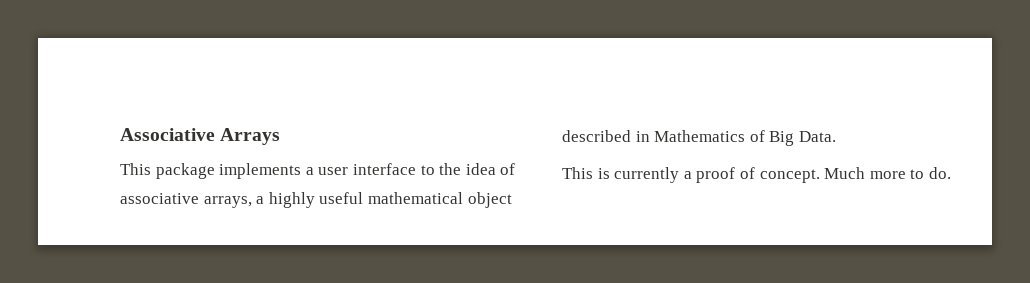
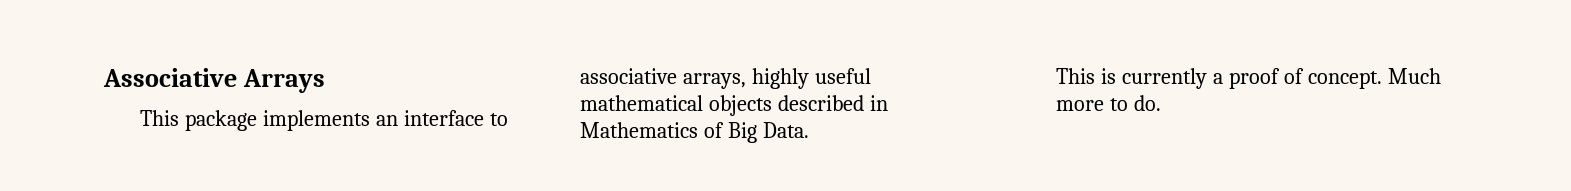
- This package implements a user interface to the idea of associative arrays, a highly useful mathematical object described in Mathematics of Big Data.
+ This package implements an interface to associative arrays, highly useful mathematical objects described in Mathematics of Big Data.

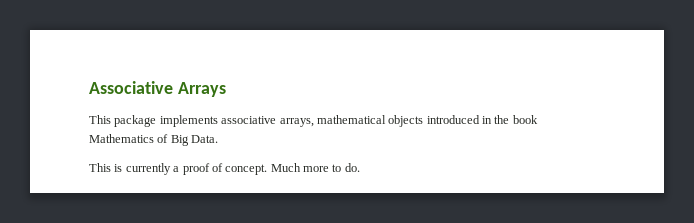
- This package implements an interface to associative arrays, highly useful mathematical objects described in Mathematics of Big Data.
+ This package implements associative arrays, mathematical objects introduced in the book Mathematics of Big Data.

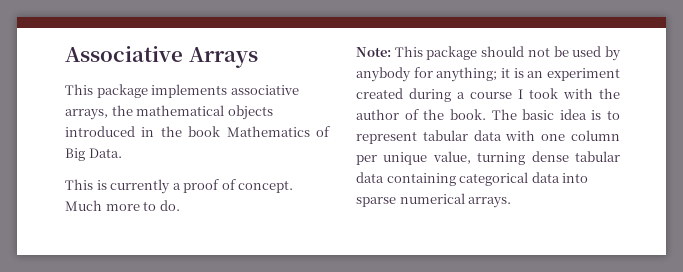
- This package implements associative arrays, mathematical objects introduced in the book Mathematics of Big Data.
+ This package implements associative arrays, the mathematical objects introduced in the book Mathematics of Big Data.
+ Note: This package should not be used by anybody for anything; it is an experiment created during a course I took with the author of the book. The basic idea is to represent tabular data with one column per unique value, turning dense tabular data containing categorical data into sparse numerical arrays.

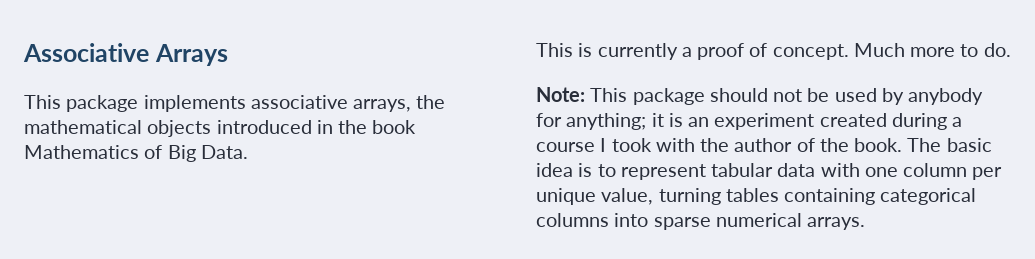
- The basic idea is to represent tabular data with one column per unique value, turning dense tabular data containing categorical data into sparse numerical arrays.
+ The basic idea is to represent tabular data with one column per unique value, turning tables containing categorical columns into sparse numerical arrays.

